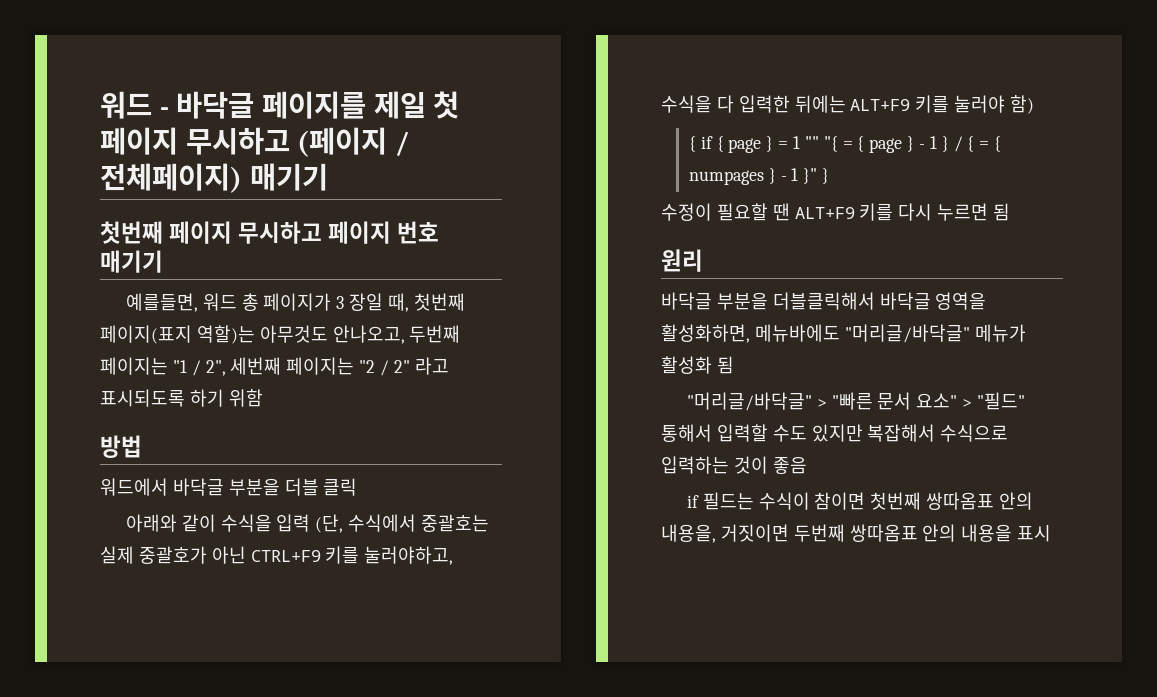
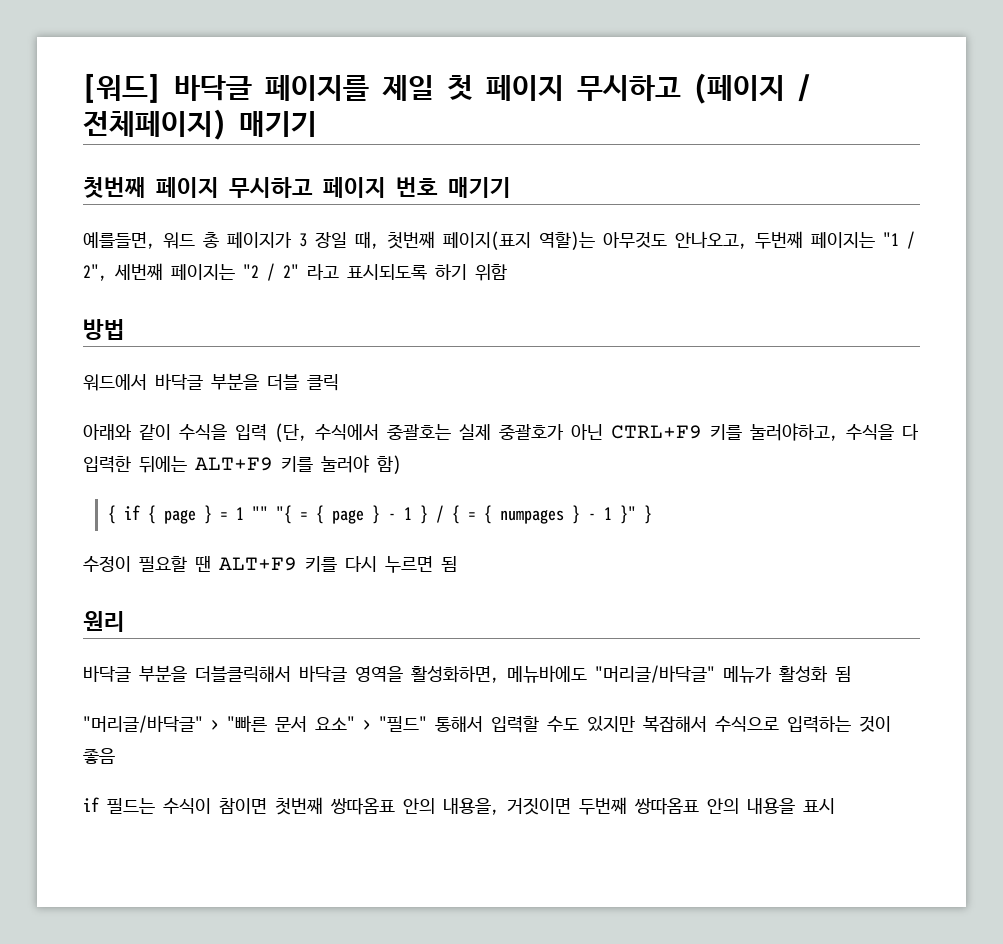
- 워드 - 바닥글 페이지를 제일 첫 페이지 무시하고 (페이지 / 전체페이지) 매기기
+ [워드] 바닥글 페이지를 제일 첫 페이지 무시하고 (페이지 / 전체페이지) 매기기

